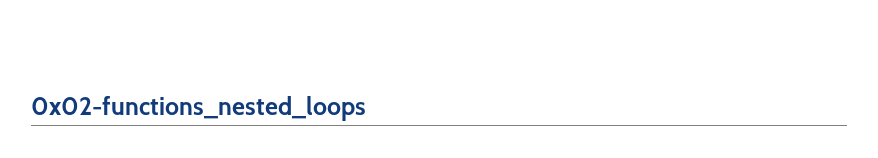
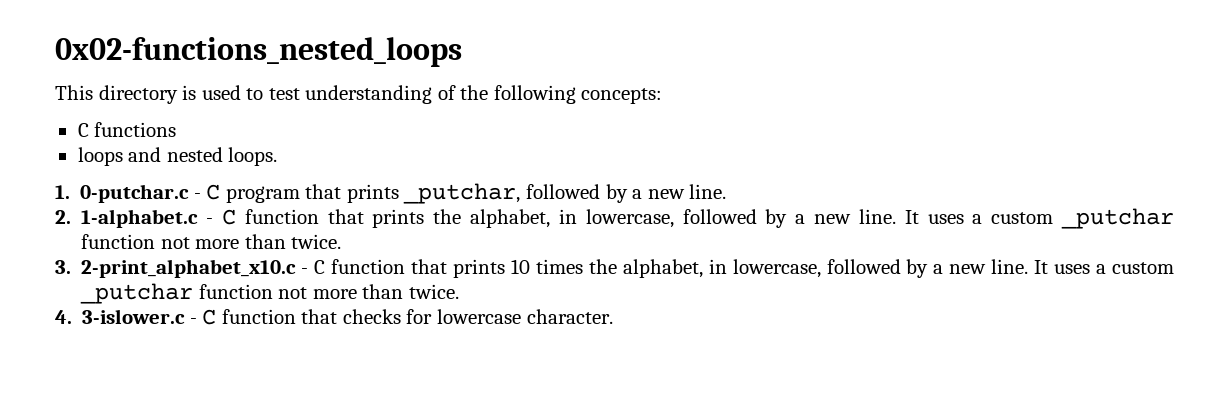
+ This directory is used to test understanding of the following concepts:
+ C functions
+ loops and nested loops.
+ 1. 0-putchar.c - C program that prints _putchar, followed by a new line.
+ 2. 1-alphabet.c - C function that prints the alphabet, in lowercase, followed by a new line. It uses a custom _putchar function not more than twice.
+ 3. 2-print_alphabet_x10.c - C function that prints 10 times the alphabet, in lowercase, followed by a new line. It uses a custom _putchar function not more than twice.
+ 4. 3-islower.c - C function that checks for lowercase character.

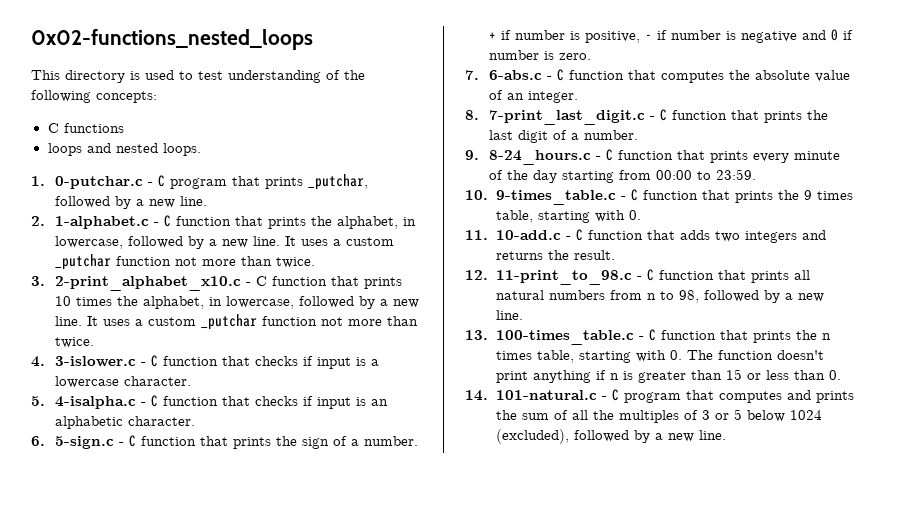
- 4. 3-islower.c - C function that checks for lowercase character.
+ 4. 3-islower.c - C function that checks if input is a lowercase character.
+ 5. 4-isalpha.c - C function that checks if input is an alphabetic character.
+ 6. 5-sign.c - C function that prints the sign of a number. + if number is positive, - if number is negative and 0 if number is zero.
+ 7. 6-abs.c - C function that computes the absolute value of an integer.
+ 8. 7-print_last_digit.c - C function that prints the last digit of a number.
+ 9. 8-24_hours.c - C function that prints every minute of the day starting from 00:00 to 23:59.
+ 10. 9-times_table.c - C function that prints the 9 times table, starting with 0.
+ 11. 10-add.c - C function that adds two integers and returns the result.
+ 12. 11-print_to_98.c - C function that prints all natural numbers from n to 98, followed by a new line.
+ 13. 100-times_table.c - C function that prints the n times table, starting with 0. The function doesn't print anything if n is greater than 15 or less than 0.
+ 14. 101-natural.c - C program that computes and prints the sum of all the multiples of 3 or 5 below 1024 (excluded), followed by a new line.

